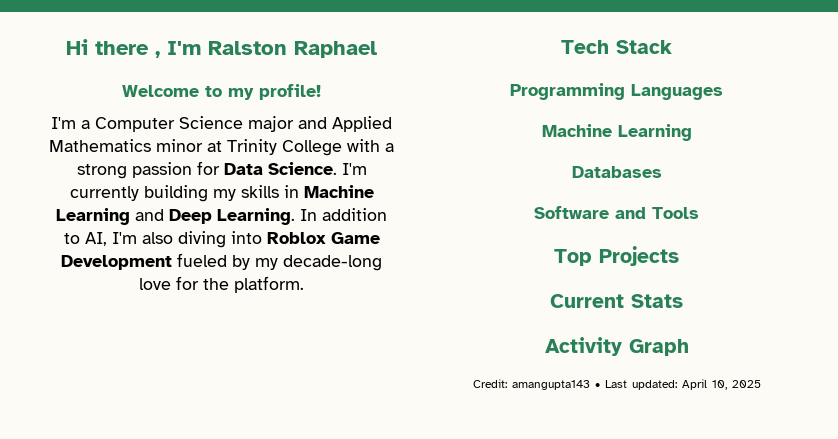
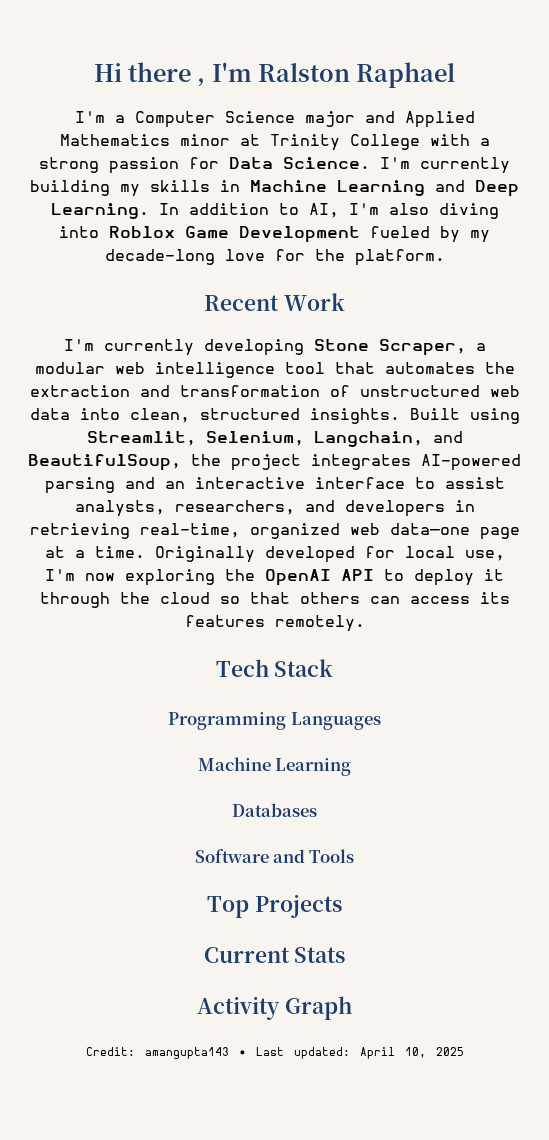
- Welcome to my profile!
+ Recent Work
+ I'm currently developing Stone Scraper, a modular web intelligence tool that automates the extraction and transformation of unstructured web data into clean, structured insights. Built using Streamlit, Selenium, Langchain, and BeautifulSoup, the project integrates AI-powered parsing and an interactive interface to assist analysts, researchers, and developers in retrieving real-time, organized web data—one page at a time. Originally developed for local use, I'm now exploring the OpenAI API to deploy it through the cloud so that others can access its features remotely.

